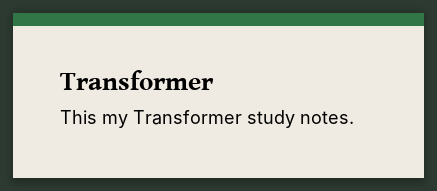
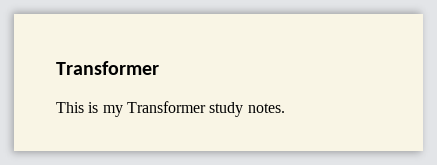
- This my Transformer study notes.
+ This is my Transformer study notes.

